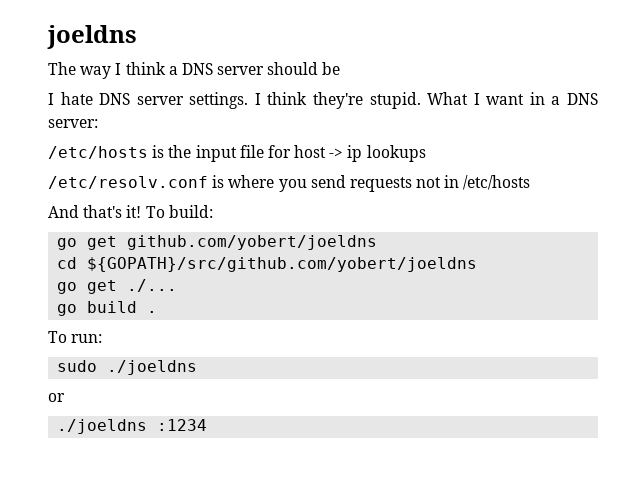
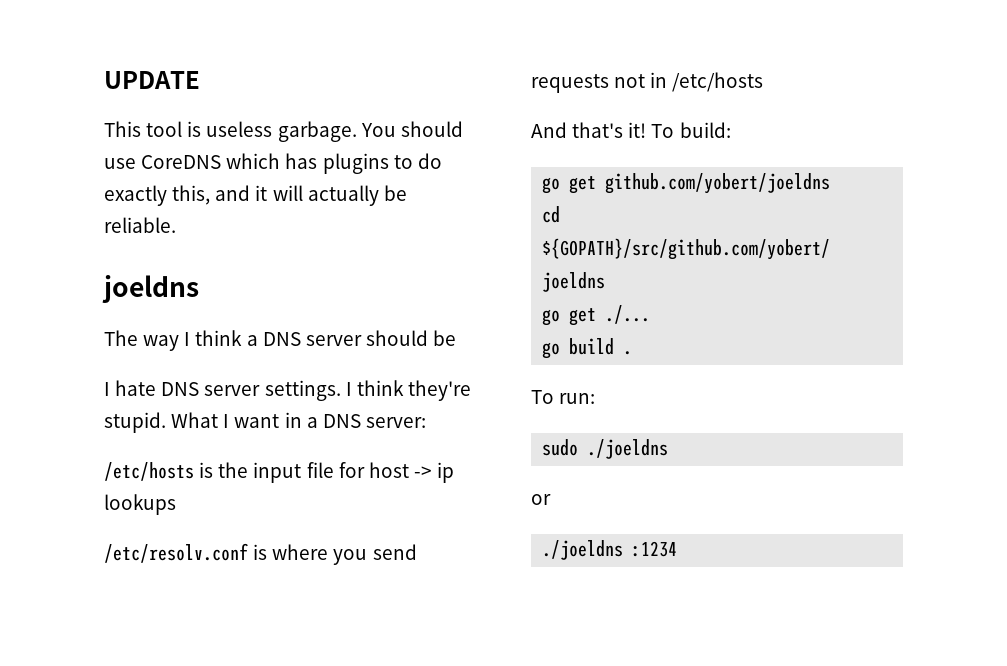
+ UPDATE
+ This tool is useless garbage. You should use CoreDNS which has plugins to do exactly this, and it will actually be reliable.

